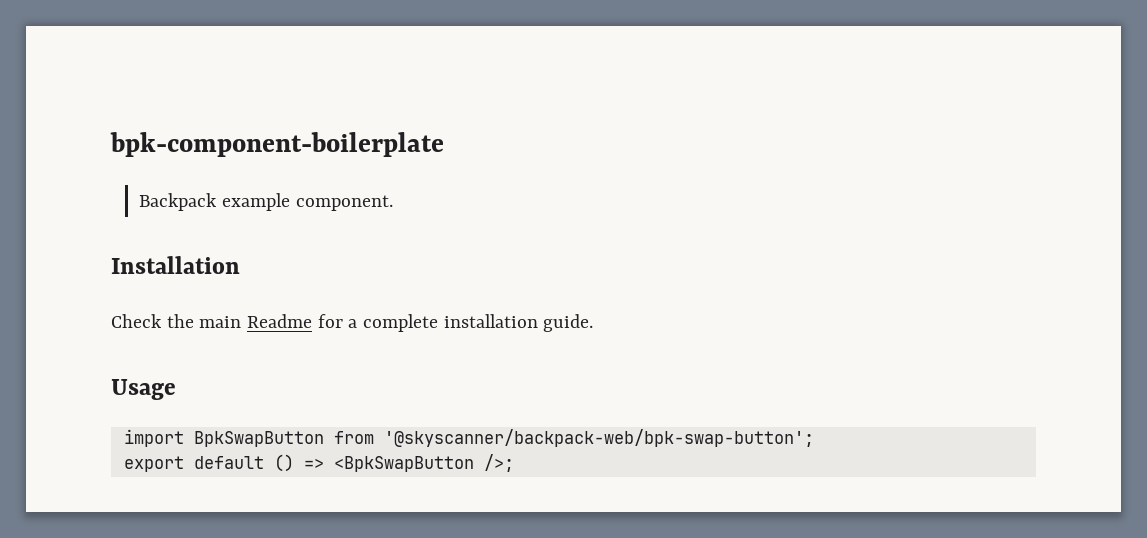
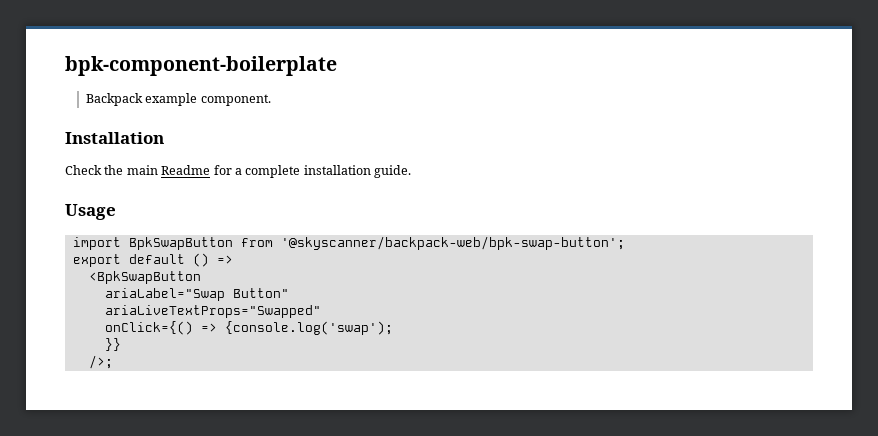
- export default () => <BpkSwapButton />;
+ export default () =>
+ <BpkSwapButton
+ ariaLabel="Swap Button"
+ ariaLiveTextProps="Swapped"
+ onClick={() => {console.log('swap');
+ }}
+ />;

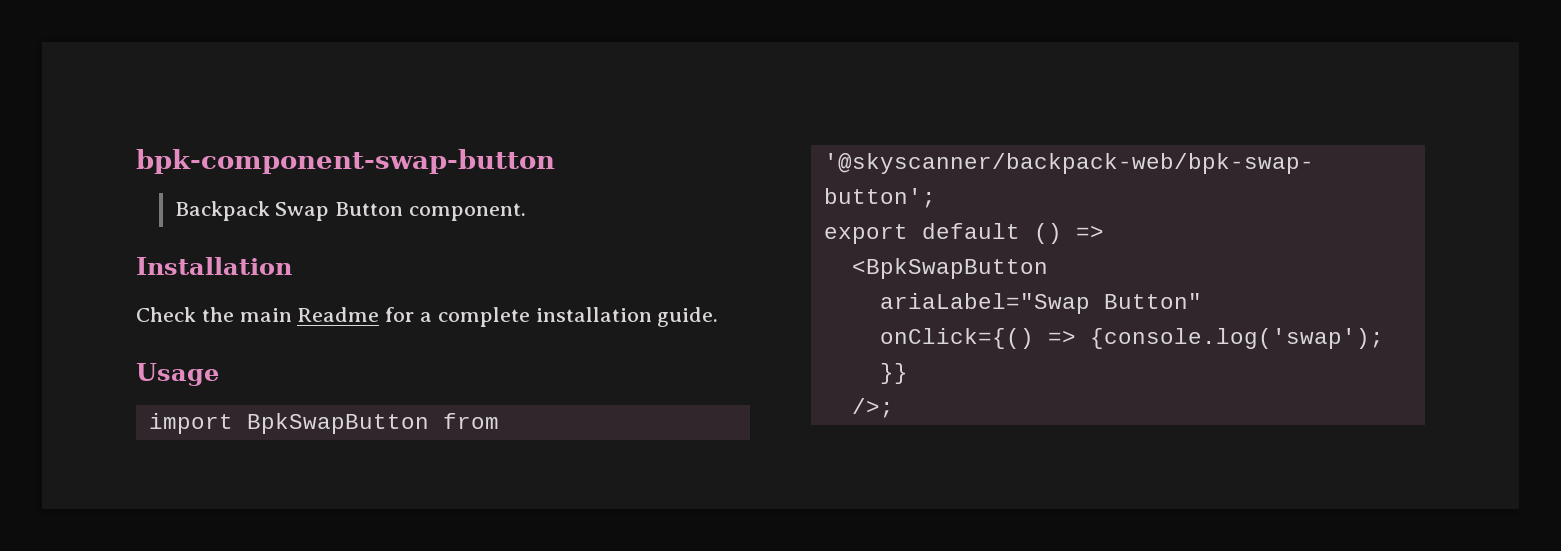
- bpk-component-boilerplate
+ bpk-component-swap-button
- Backpack example component.
+ Backpack Swap Button component.
- ariaLiveTextProps="Swapped"

